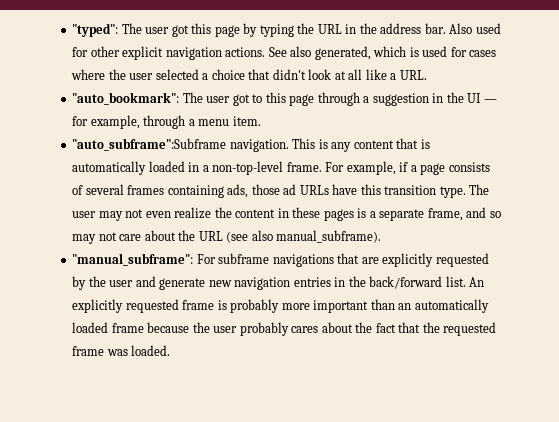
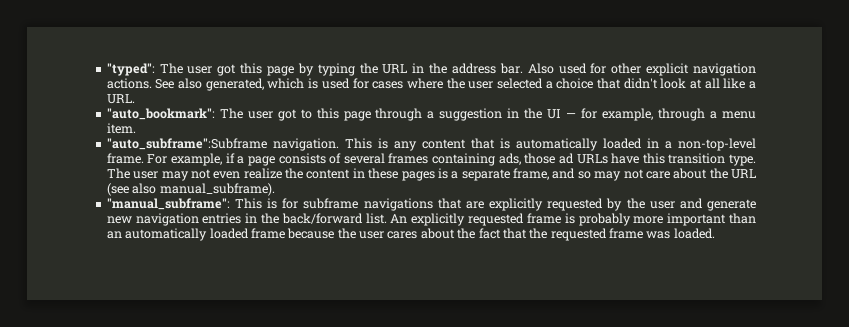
- "manual_subframe": For subframe navigations that are explicitly requested by the user and generate new navigation entries in the back/forward list.
+ "manual_subframe": This is for subframe navigations that are explicitly requested by the user and generate new navigation entries in the back/forward list.
- An explicitly requested frame is probably more important than an automatically loaded frame because the user probably cares about the fact that the requested frame was loaded.
+ An explicitly requested frame is probably more important than an automatically loaded frame because the user cares about the fact that the requested frame was loaded.

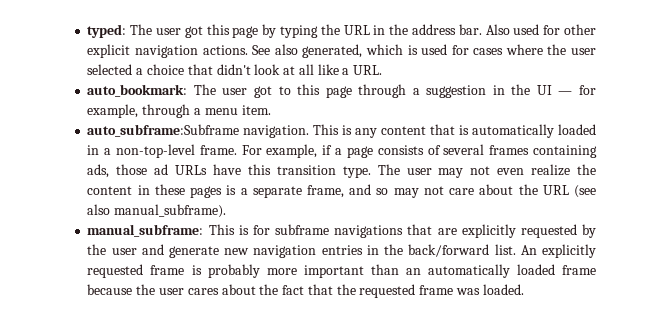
- "typed": The user got this page by typing the URL in the address bar.
+ typed: The user got this page by typing the URL in the address bar.
- "auto_bookmark": The user got to this page through a suggestion in the UI — for example, through a menu item.
+ auto_bookmark: The user got to this page through a suggestion in the UI — for example, through a menu item.
- "auto_subframe":Subframe navigation.
+ auto_subframe:Subframe navigation.
- "manual_subframe": This is for subframe navigations that are explicitly requested by the user and generate new navigation entries in the back/forward list.
+ manual_subframe: This is for subframe navigations that are explicitly requested by the user and generate new navigation entries in the back/forward list.

